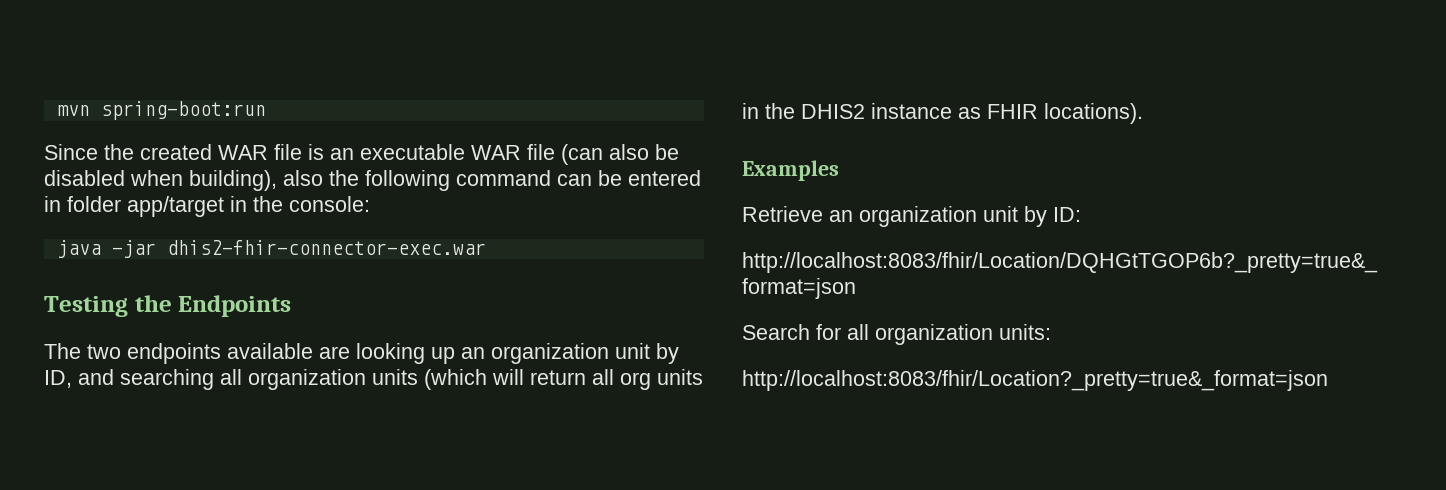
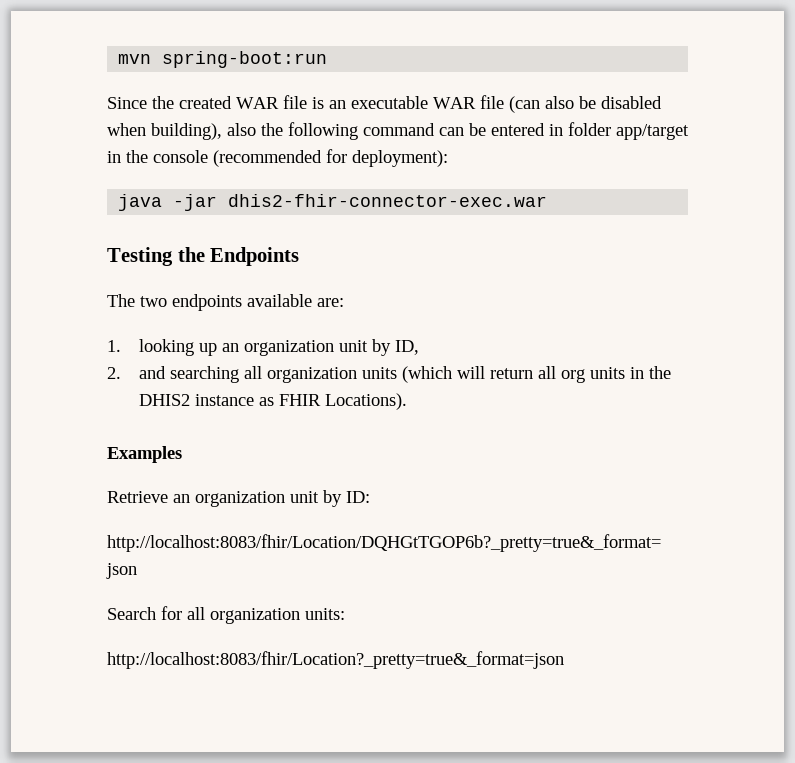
- Since the created WAR file is an executable WAR file (can also be disabled when building), also the following command can be entered in folder app/target in the console:
+ Since the created WAR file is an executable WAR file (can also be disabled when building), also the following command can be entered in folder app/target in the console (recommended for deployment):
- The two endpoints available are looking up an organization unit by ID, and searching all organization units (which will return all org units in the DHIS2 instance as FHIR locations).
+ The two endpoints available are:
+ 1. looking up an organization unit by ID,
+ 2. and searching all organization units (which will return all org units in the DHIS2 instance as FHIR Locations).

